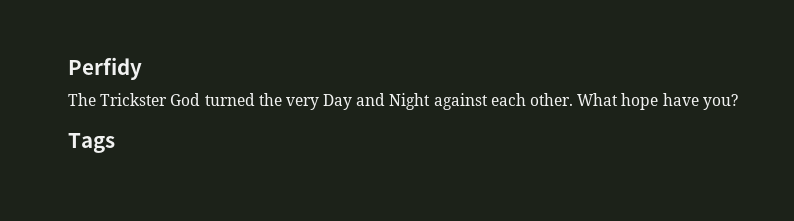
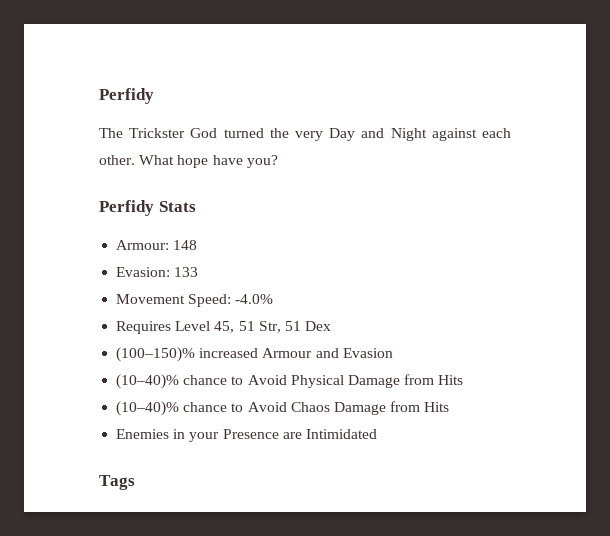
+ Perfidy Stats
+ Armour: 148
+ Evasion: 133
+ Movement Speed: -4.0%
+ Requires Level 45, 51 Str, 51 Dex
+ (100–150)% increased Armour and Evasion
+ (10–40)% chance to Avoid Physical Damage from Hits
+ (10–40)% chance to Avoid Chaos Damage from Hits
+ Enemies in your Presence are Intimidated

